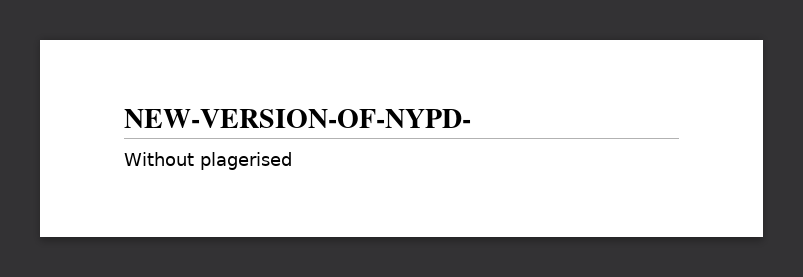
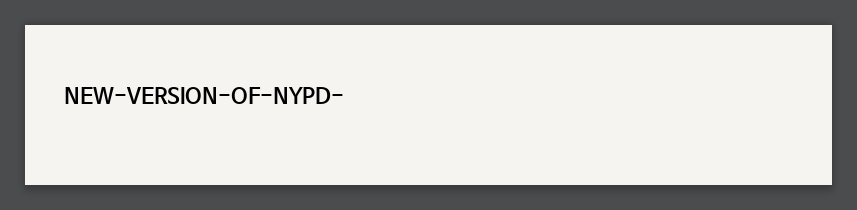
- Without plagerised

